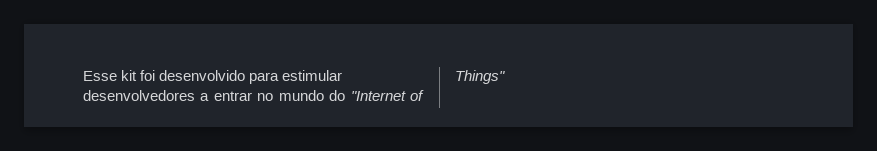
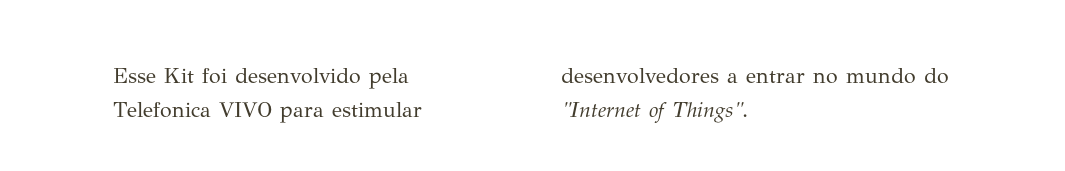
- Esse kit foi desenvolvido para estimular desenvolvedores a entrar no mundo do "Internet of Things"
+ Esse Kit foi desenvolvido pela Telefonica VIVO para estimular desenvolvedores a entrar no mundo do "Internet of Things".

